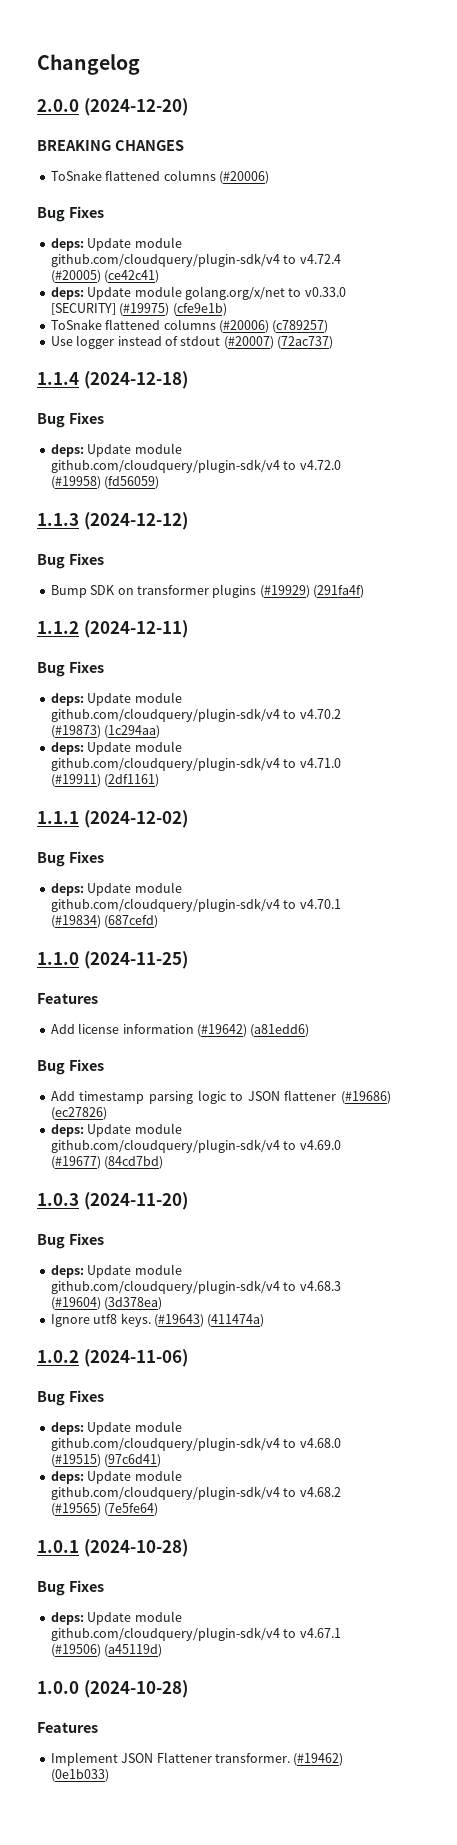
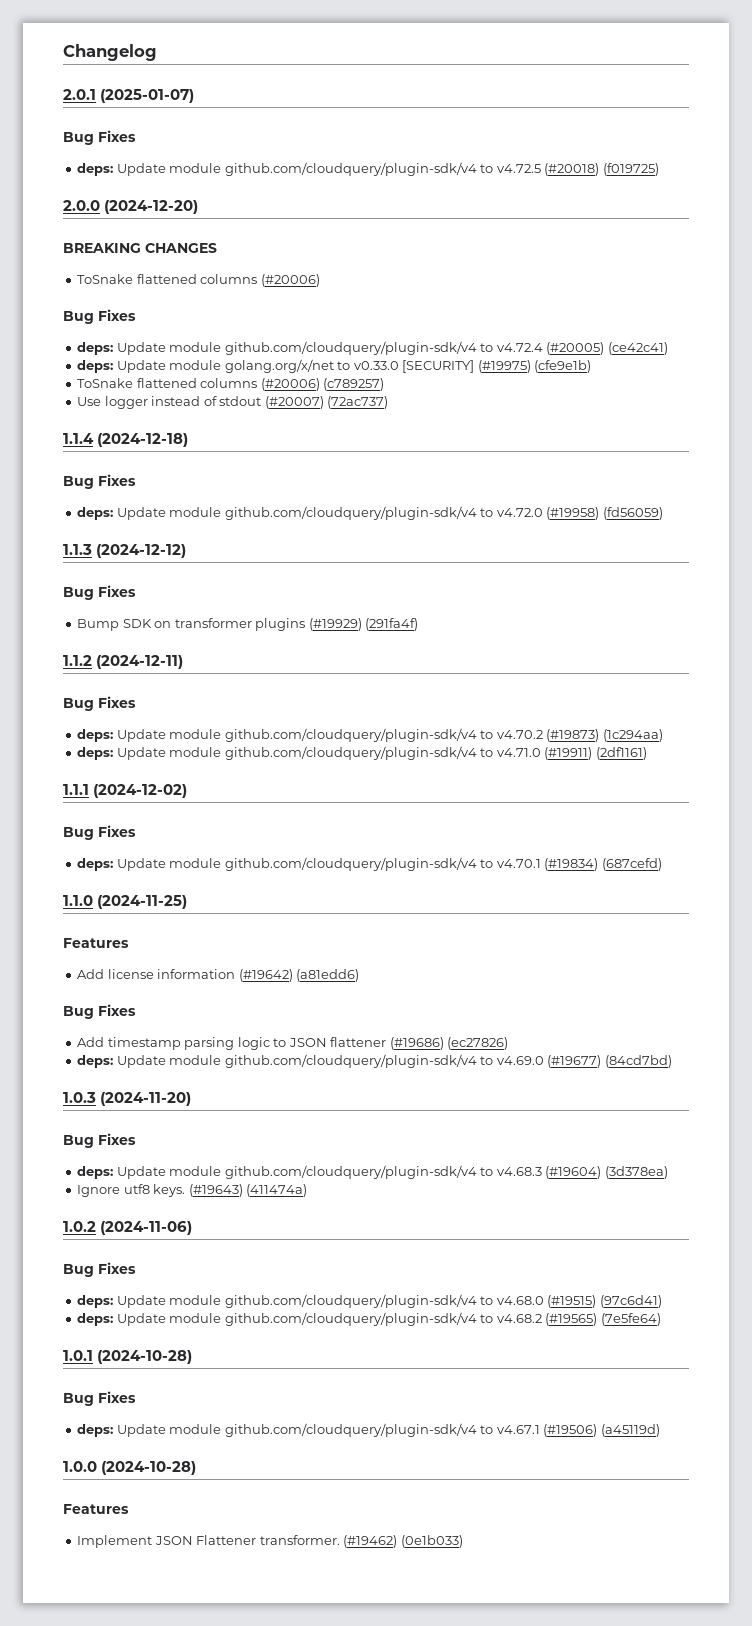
+ 2.0.1 (2025-01-07)
+ Bug Fixes
+ deps: Update module github.com/cloudquery/plugin-sdk/v4 to v4.72.5 (#20018) (f019725)

